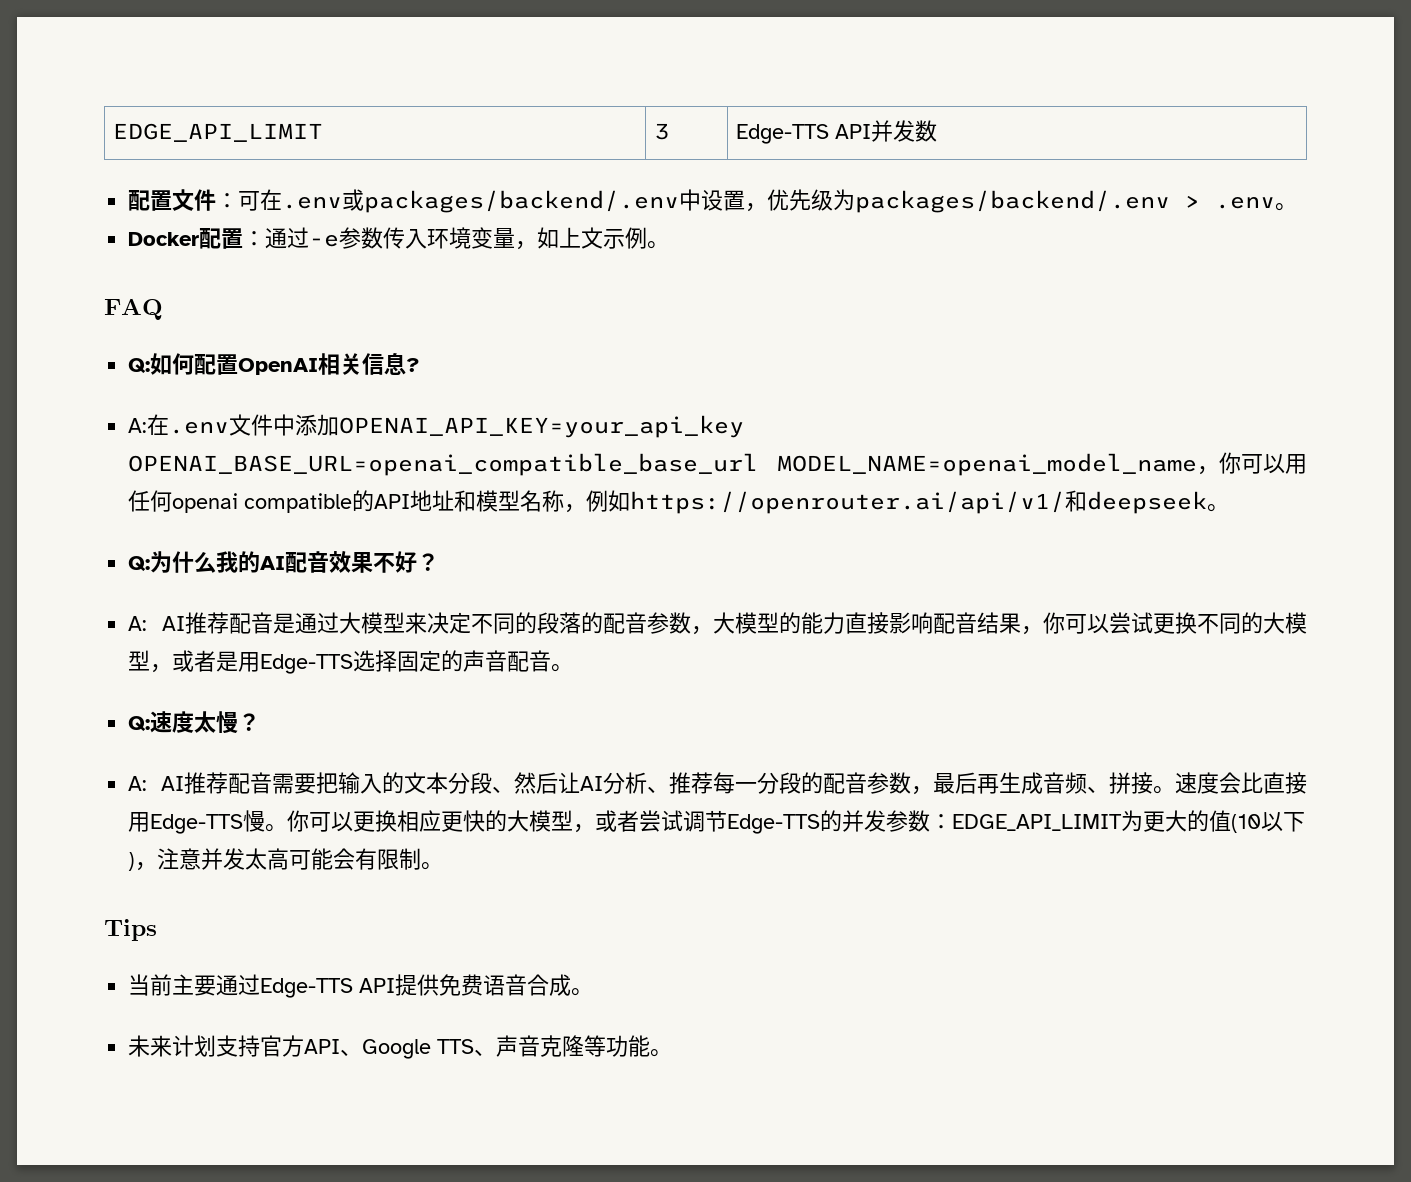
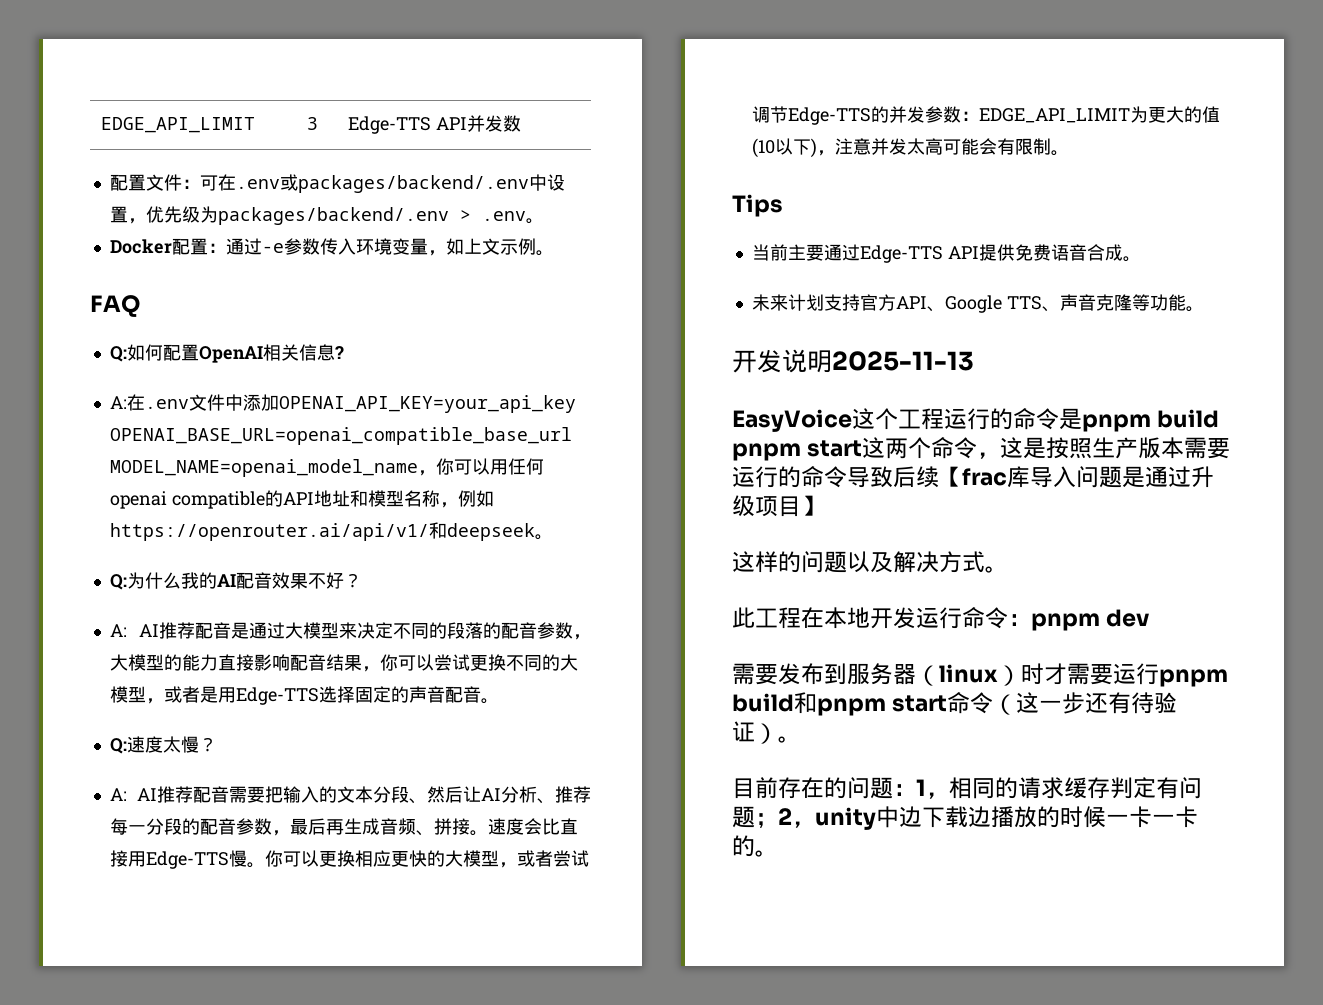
+ 开发说明2025-11-13
+ EasyVoice这个工程运行的命令是pnpm build pnpm start这两个命令，这是按照生产版本需要运行的命令导致后续【frac库导入问题是通过升级项目】
+ 这样的问题以及解决方式。
+ 此工程在本地开发运行命令：pnpm dev
+ 需要发布到服务器（linux）时才需要运行pnpm build和pnpm start命令（这一步还有待验证）。
+ 目前存在的问题：1，相同的请求缓存判定有问题；2，unity中边下载边播放的时候一卡一卡的。

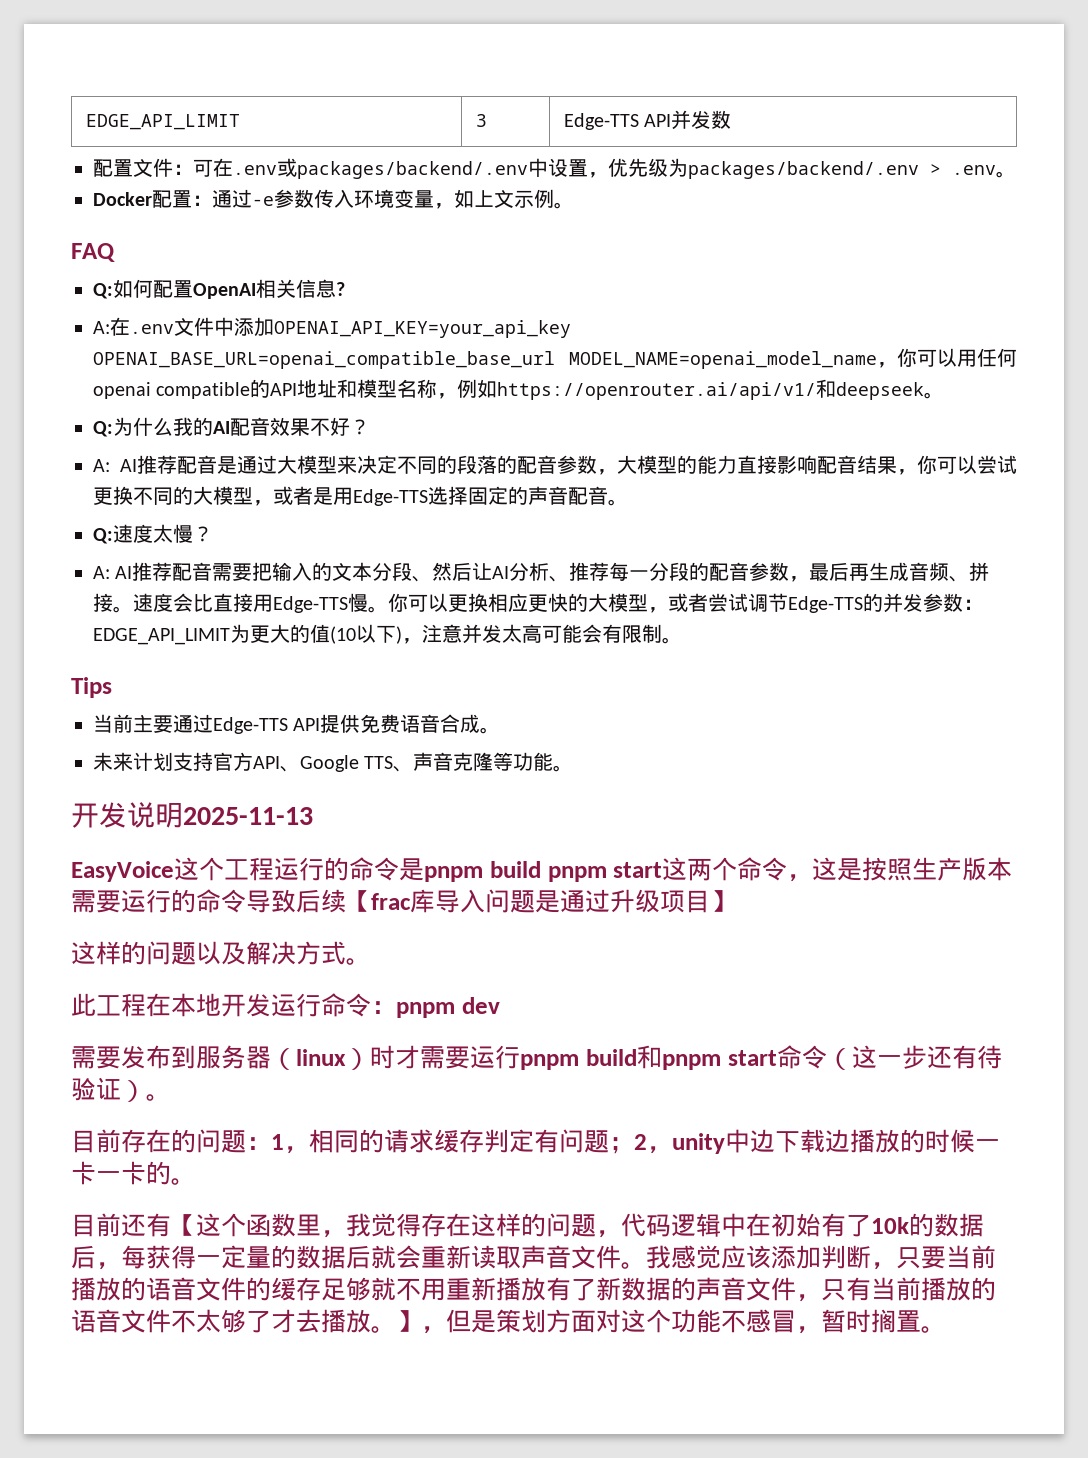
+ 目前还有【这个函数里，我觉得存在这样的问题，代码逻辑中在初始有了10k的数据后，每获得一定量的数据后就会重新读取声音文件。我感觉应该添加判断，只要当前播放的语音文件的缓存足够就不用重新播放有了新数据的声音文件，只有当前播放的语音文件不太够了才去播放。】，但是策划方面对这个功能不感冒，暂时搁置。

